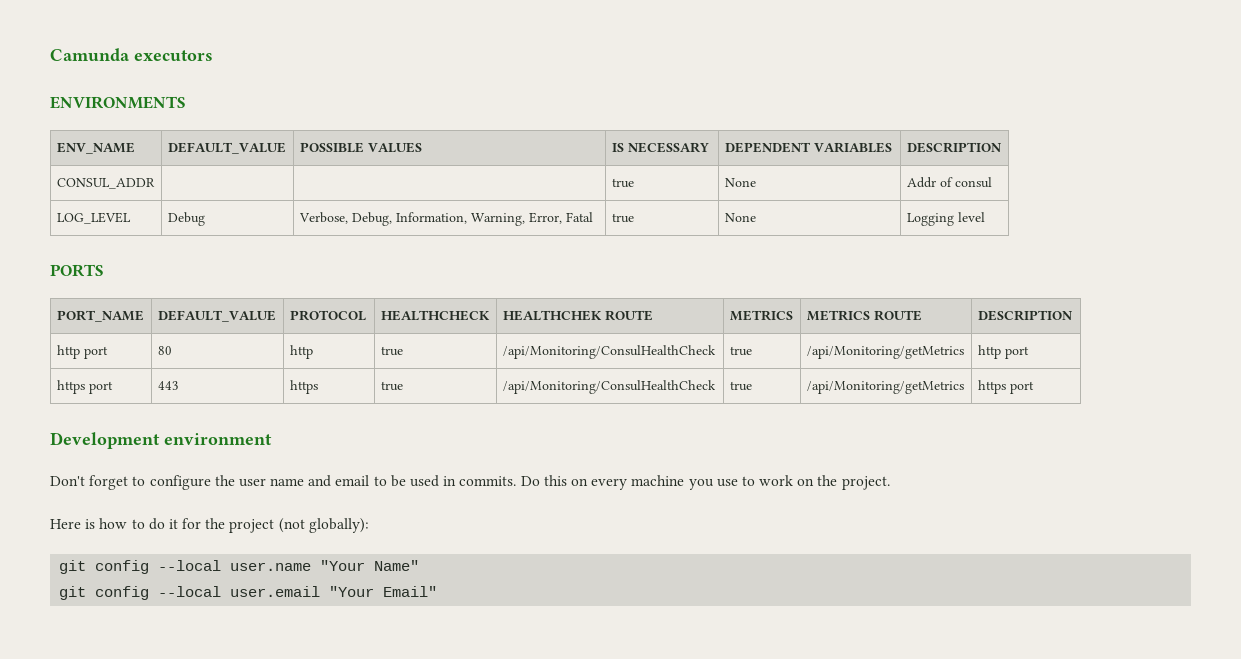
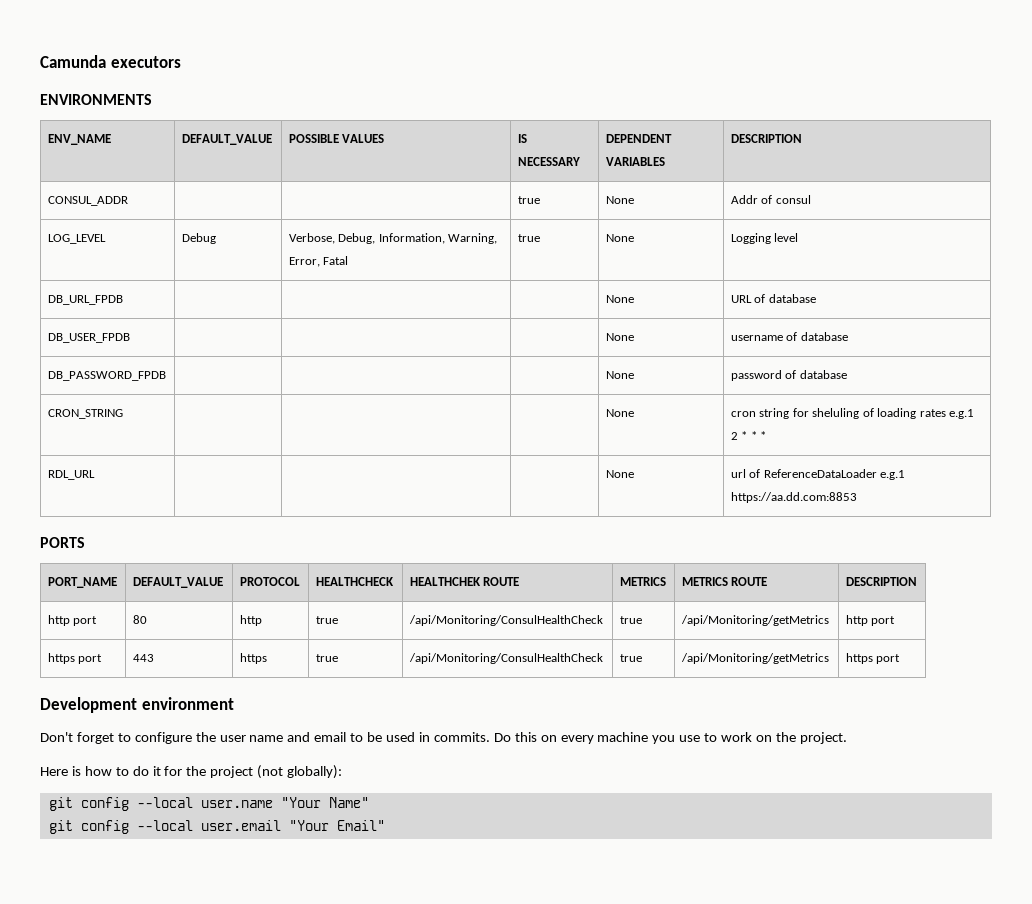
+ DB_URL_FPDB | | | | None | URL of database
+ DB_USER_FPDB | | | | None | username of database
+ DB_PASSWORD_FPDB | | | | None | password of database
+ CRON_STRING | | | | None | cron string for sheluling of loading rates e.g.1 2 * * *
+ RDL_URL | | | | None | url of ReferenceDataLoader e.g.1 https://aa.dd.com:8853

